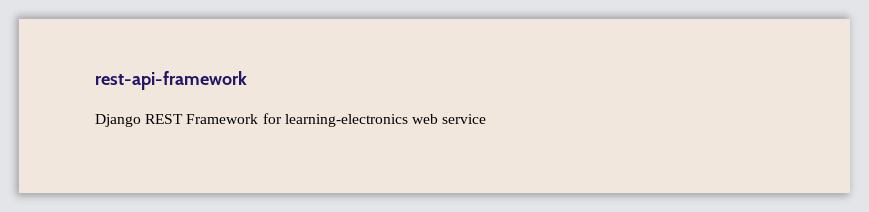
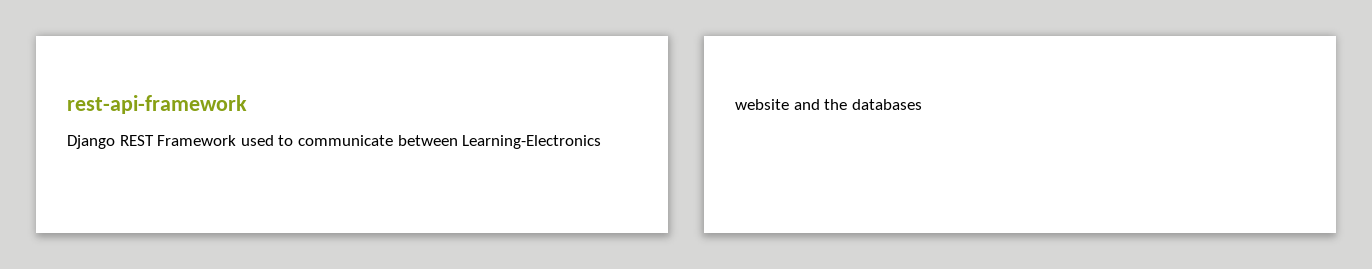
- Django REST Framework for learning-electronics web service
+ Django REST Framework used to communicate between Learning-Electronics website and the databases

